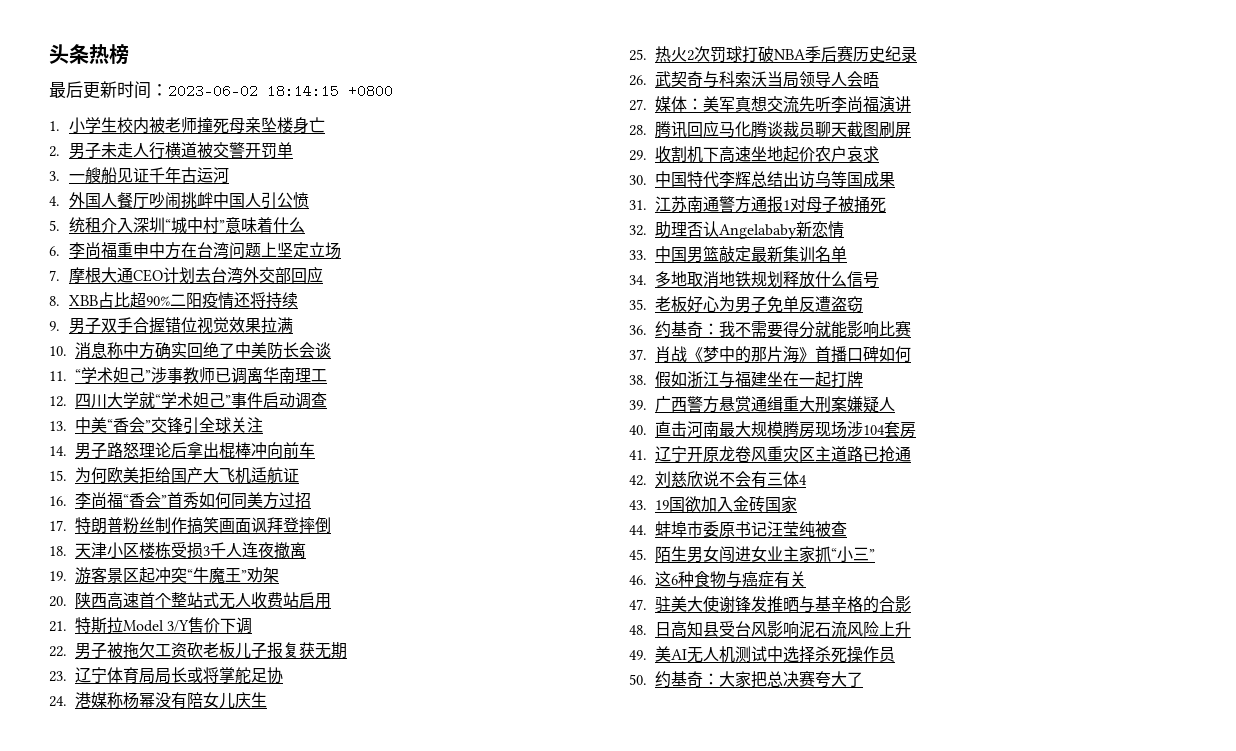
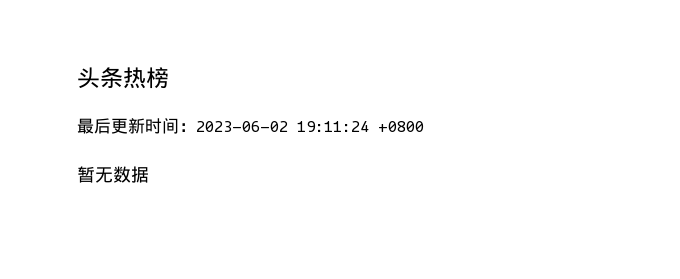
- 最后更新时间：2023-06-02 18:14:15 +0800
+ 最后更新时间：2023-06-02 19:11:24 +0800
- 1.小学生校内被老师撞死母亲坠楼身亡
- 2.男子未走人行横道被交警开罚单
- 3.一艘船见证千年古运河
- 4.外国人餐厅吵闹挑衅中国人引公愤
- 5.统租介入深圳“城中村”意味着什么
- 6.李尚福重申中方在台湾问题上坚定立场
- 7.摩根大通CEO计划去台湾外交部回应
- 8. XBB占比超90%二阳疫情还将持续
- 9.男子双手合握错位视觉效果拉满
- 10.消息称中方确实回绝了中美防长会谈
- 11. “学术妲己”涉事教师已调离华南理工
- 12.四川大学就“学术妲己”事件启动调查
- 13.中美“香会”交锋引全球关注
- 14.男子路怒理论后拿出棍棒冲向前车
- 15.为何欧美拒给国产大飞机适航证
- 16.李尚福“香会”首秀如何同美方过招
- 17.特朗普粉丝制作搞笑画面讽拜登摔倒
- 18.天津小区楼栋受损3千人连夜撤离
- 19.游客景区起冲突“牛魔王”劝架
- 20.陕西高速首个整站式无人收费站启用
- 21.特斯拉Model 3/Y售价下调
- 22.男子被拖欠工资砍老板儿子报复获无期
- 23.辽宁体育局局长或将掌舵足协
- 24.港媒称杨幂没有陪女儿庆生
- 25.热火2次罚球打破NBA季后赛历史纪录
- 26.武契奇与科索沃当局领导人会晤
- 27.媒体：美军真想交流先听李尚福演讲
- 28.腾讯回应马化腾谈裁员聊天截图刷屏
- 29.收割机下高速坐地起价农户哀求
- 30.中国特代李辉总结出访乌等国成果
- 31.江苏南通警方通报1对母子被捅死
- 32.助理否认Angelababy新恋情
- 33.中国男篮敲定最新集训名单
- 34.多地取消地铁规划释放什么信号
- 35.老板好心为男子免单反遭盗窃
- 36.约基奇：我不需要得分就能影响比赛
- 37.肖战《梦中的那片海》首播口碑如何
- 38.假如浙江与福建坐在一起打牌
- 39.广西警方悬赏通缉重大刑案嫌疑人
- 40.直击河南最大规模腾房现场涉104套房
- 41.辽宁开原龙卷风重灾区主道路已抢通
- 42.刘慈欣说不会有三体4
- 43. 19国欲加入金砖国家
- 44.蚌埠市委原书记汪莹纯被查
- 45.陌生男女闯进女业主家抓“小三”
- 46.这6种食物与癌症有关
- 47.驻美大使谢锋发推晒与基辛格的合影
- 48.日高知县受台风影响泥石流风险上升
- 49.美AI无人机测试中选择杀死操作员
- 50.约基奇：大家把总决赛夸大了
+ 暂无数据

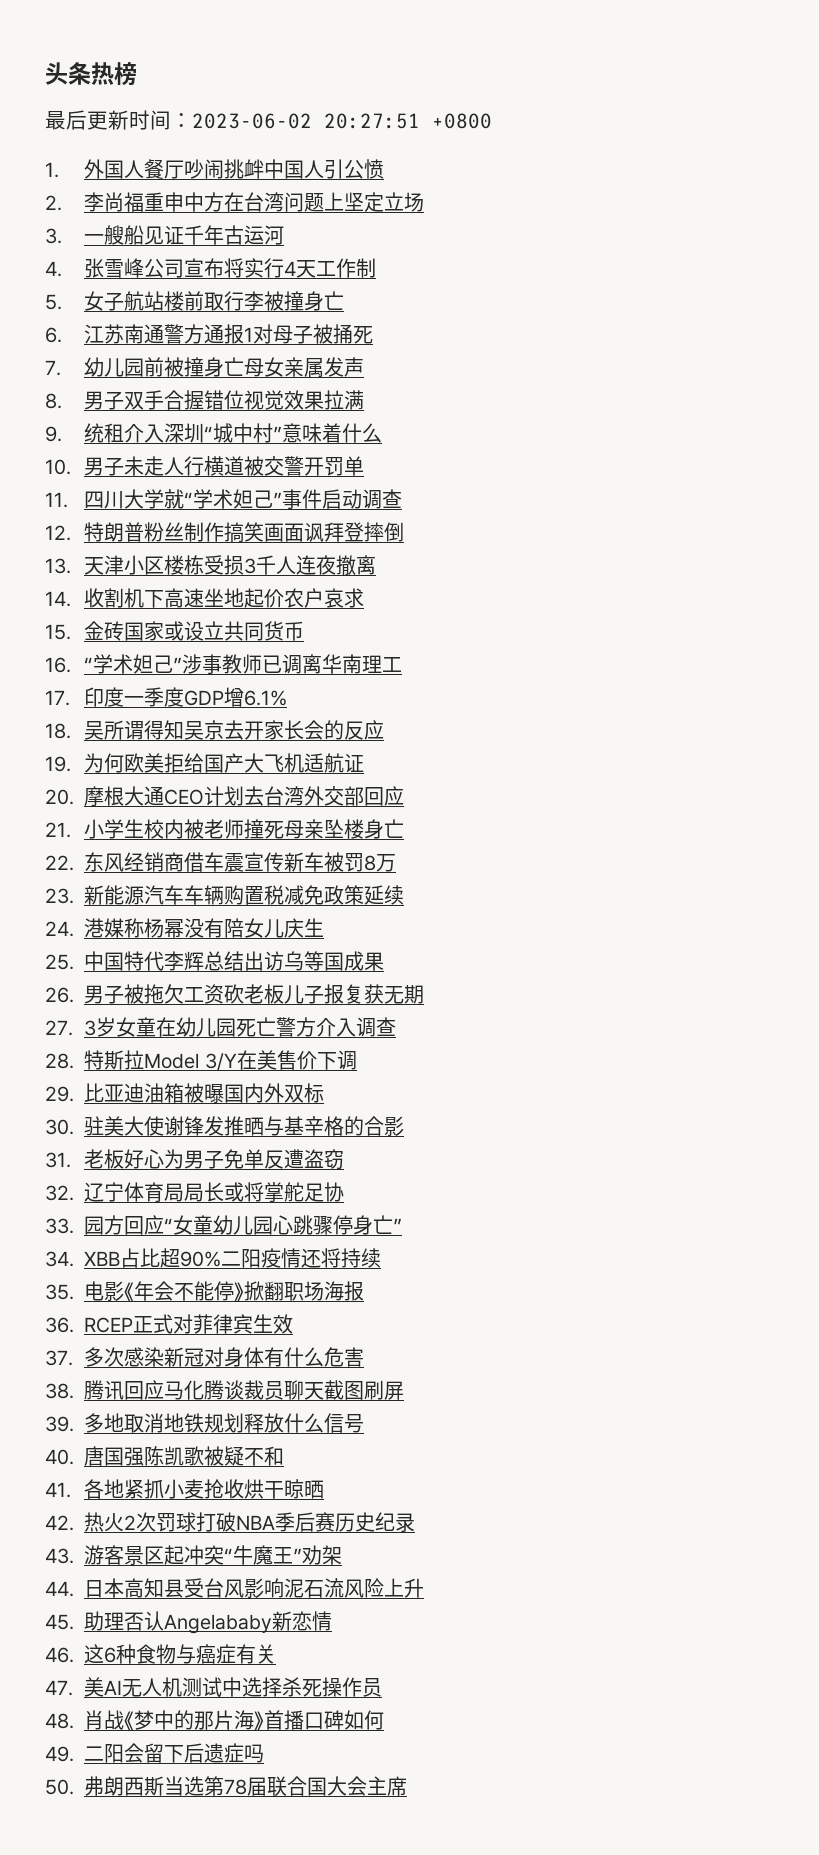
- 最后更新时间：2023-06-02 19:11:24 +0800
+ 最后更新时间：2023-06-02 20:27:51 +0800
- 暂无数据
+ 1.外国人餐厅吵闹挑衅中国人引公愤
+ 2.李尚福重申中方在台湾问题上坚定立场
+ 3.一艘船见证千年古运河
+ 4.张雪峰公司宣布将实行4天工作制
+ 5.女子航站楼前取行李被撞身亡
+ 6.江苏南通警方通报1对母子被捅死
+ 7.幼儿园前被撞身亡母女亲属发声
+ 8.男子双手合握错位视觉效果拉满
+ 9.统租介入深圳“城中村”意味着什么
+ 10.男子未走人行横道被交警开罚单
+ 11.四川大学就“学术妲己”事件启动调查
+ 12.特朗普粉丝制作搞笑画面讽拜登摔倒
+ 13.天津小区楼栋受损3千人连夜撤离
+ 14.收割机下高速坐地起价农户哀求
+ 15.金砖国家或设立共同货币
+ 16. “学术妲己”涉事教师已调离华南理工
+ 17.印度一季度GDP增6.1%
+ 18.吴所谓得知吴京去开家长会的反应
+ 19.为何欧美拒给国产大飞机适航证
+ 20.摩根大通CEO计划去台湾外交部回应
+ 21.小学生校内被老师撞死母亲坠楼身亡
+ 22.东风经销商借车震宣传新车被罚8万
+ 23.新能源汽车车辆购置税减免政策延续
+ 24.港媒称杨幂没有陪女儿庆生
+ 25.中国特代李辉总结出访乌等国成果
+ 26.男子被拖欠工资砍老板儿子报复获无期
+ 27. 3岁女童在幼儿园死亡警方介入调查
+ 28.特斯拉Model 3/Y在美售价下调
+ 29.比亚迪油箱被曝国内外双标
+ 30.驻美大使谢锋发推晒与基辛格的合影
+ 31.老板好心为男子免单反遭盗窃
+ 32.辽宁体育局局长或将掌舵足协
+ 33.园方回应“女童幼儿园心跳骤停身亡”
+ 34. XBB占比超90%二阳疫情还将持续
+ 35.电影《年会不能停》掀翻职场海报
+ 36. RCEP正式对菲律宾生效
+ 37.多次感染新冠对身体有什么危害
+ 38.腾讯回应马化腾谈裁员聊天截图刷屏
+ 39.多地取消地铁规划释放什么信号
+ 40.唐国强陈凯歌被疑不和
+ 41.各地紧抓小麦抢收烘干晾晒
+ 42.热火2次罚球打破NBA季后赛历史纪录
+ 43.游客景区起冲突“牛魔王”劝架
+ 44.日本高知县受台风影响泥石流风险上升
+ 45.助理否认Angelababy新恋情
+ 46.这6种食物与癌症有关
+ 47.美AI无人机测试中选择杀死操作员
+ 48.肖战《梦中的那片海》首播口碑如何
+ 49.二阳会留下后遗症吗
+ 50.弗朗西斯当选第78届联合国大会主席

